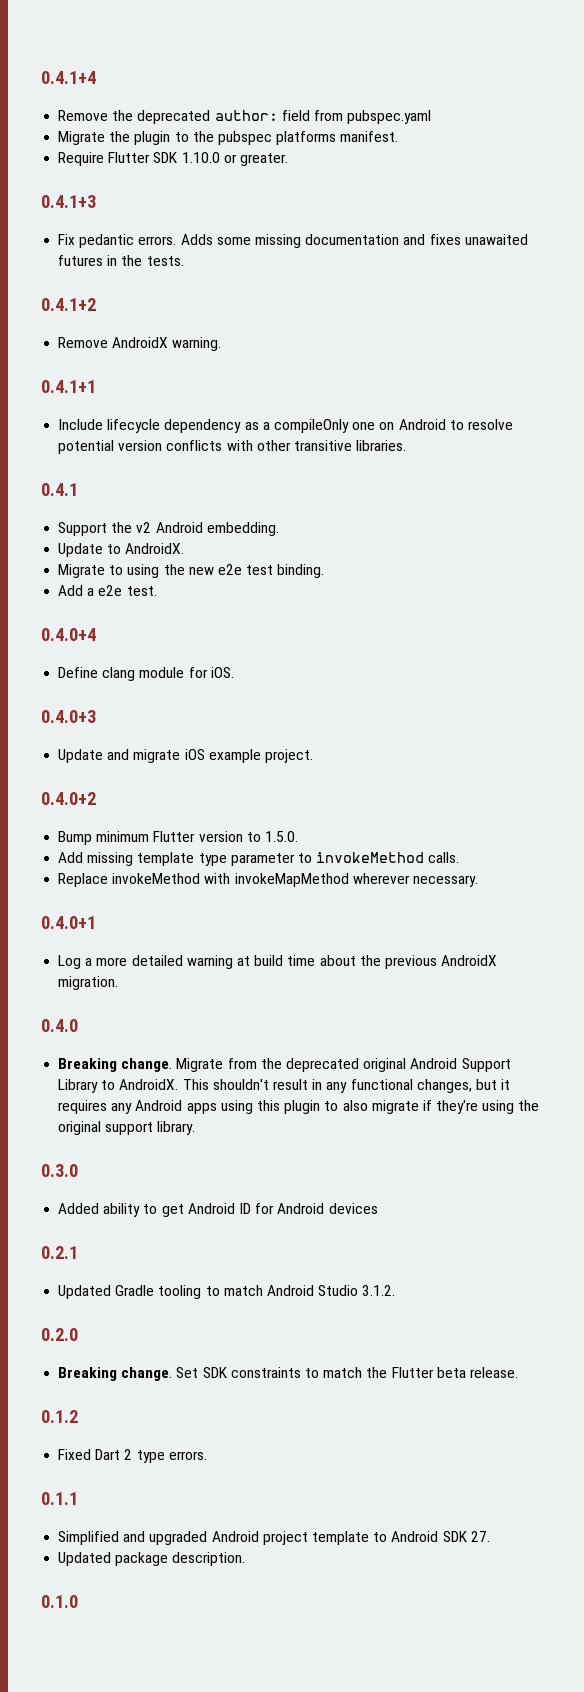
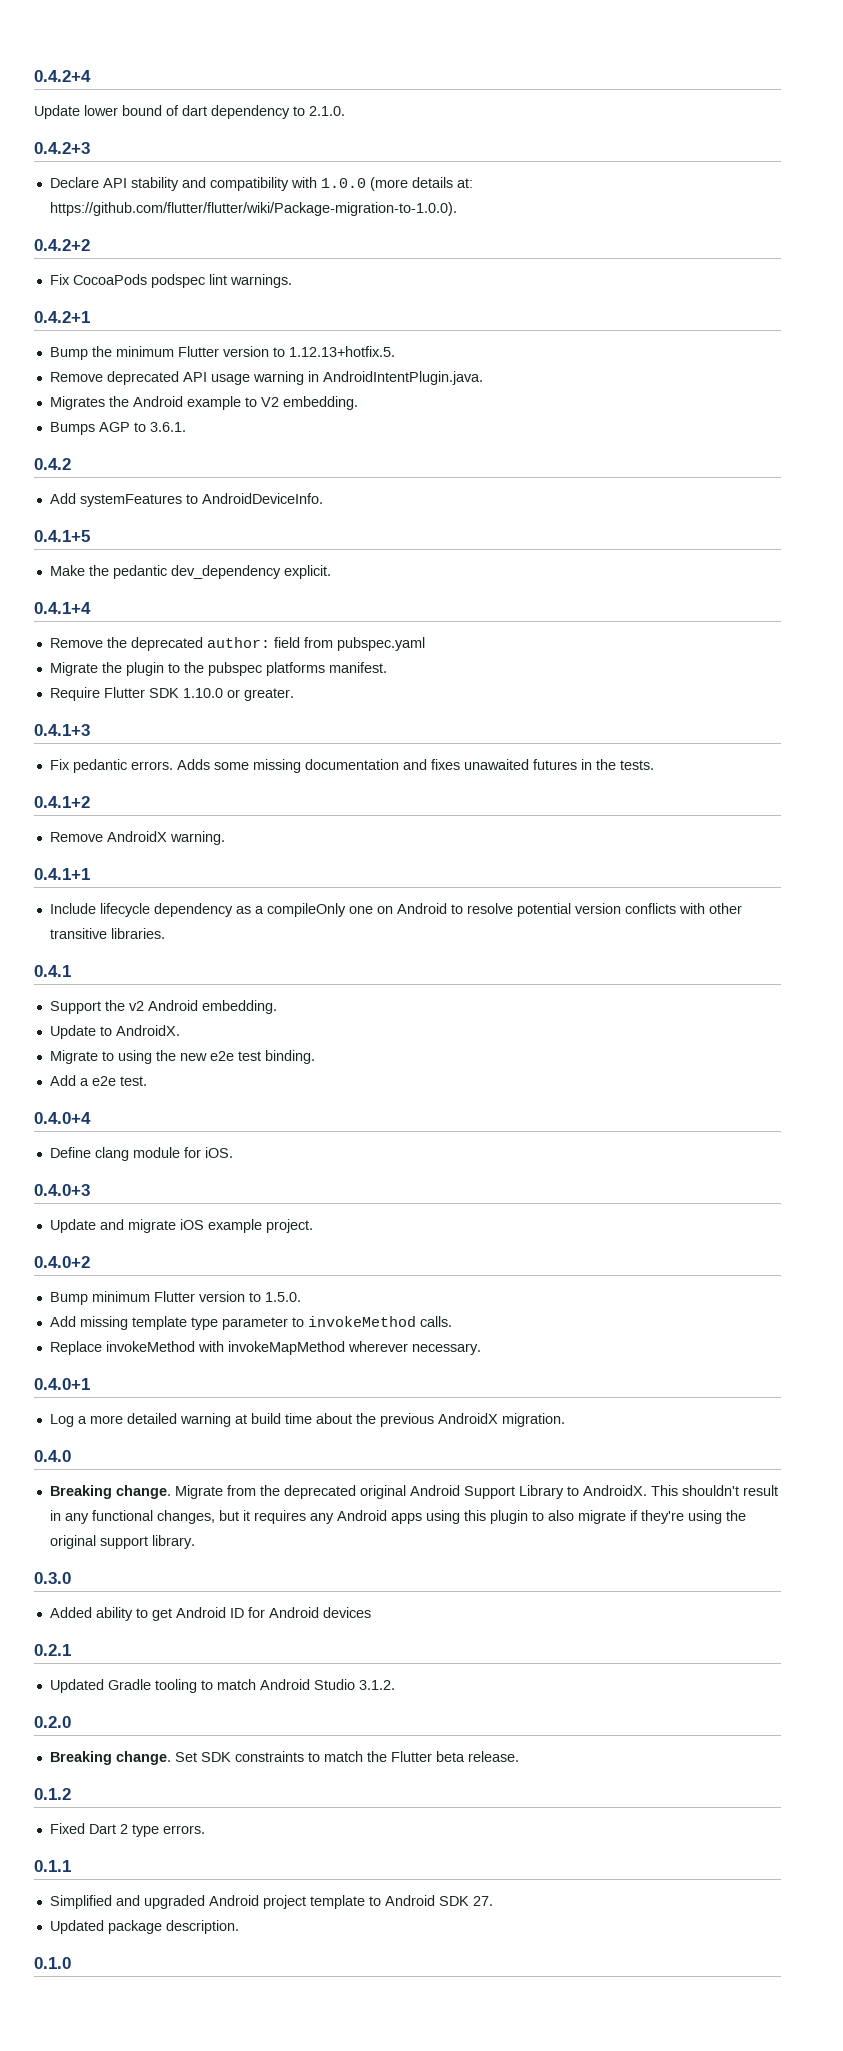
+ 0.4.2+4
+ Update lower bound of dart dependency to 2.1.0.
+ 0.4.2+3
+ Declare API stability and compatibility with 1.0.0 (more details at: https://github.com/flutter/flutter/wiki/Package-migration-to-1.0.0).
+ 0.4.2+2
+ Fix CocoaPods podspec lint warnings.
+ 0.4.2+1
+ Bump the minimum Flutter version to 1.12.13+hotfix.5.
+ Remove deprecated API usage warning in AndroidIntentPlugin.java.
+ Migrates the Android example to V2 embedding.
+ Bumps AGP to 3.6.1.
+ 0.4.2
+ Add systemFeatures to AndroidDeviceInfo.
+ 0.4.1+5
+ Make the pedantic dev_dependency explicit.

